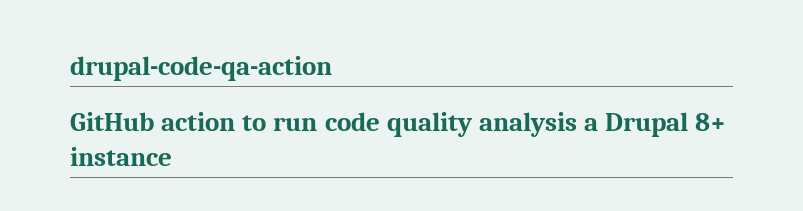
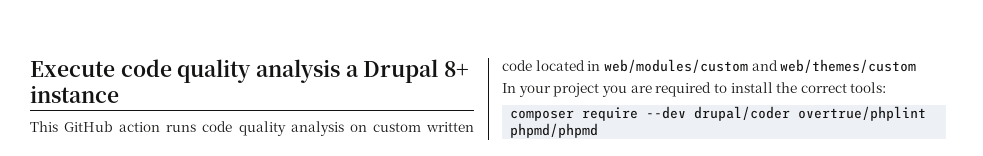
- drupal-code-qa-action
- GitHub action to run code quality analysis a Drupal 8+ instance
+ Execute code quality analysis a Drupal 8+ instance
+ This GitHub action runs code quality analysis on custom written code located in web/modules/custom and web/themes/custom
+ In your project you are required to install the correct tools:
+ composer require --dev drupal/coder overtrue/phplint phpmd/phpmd

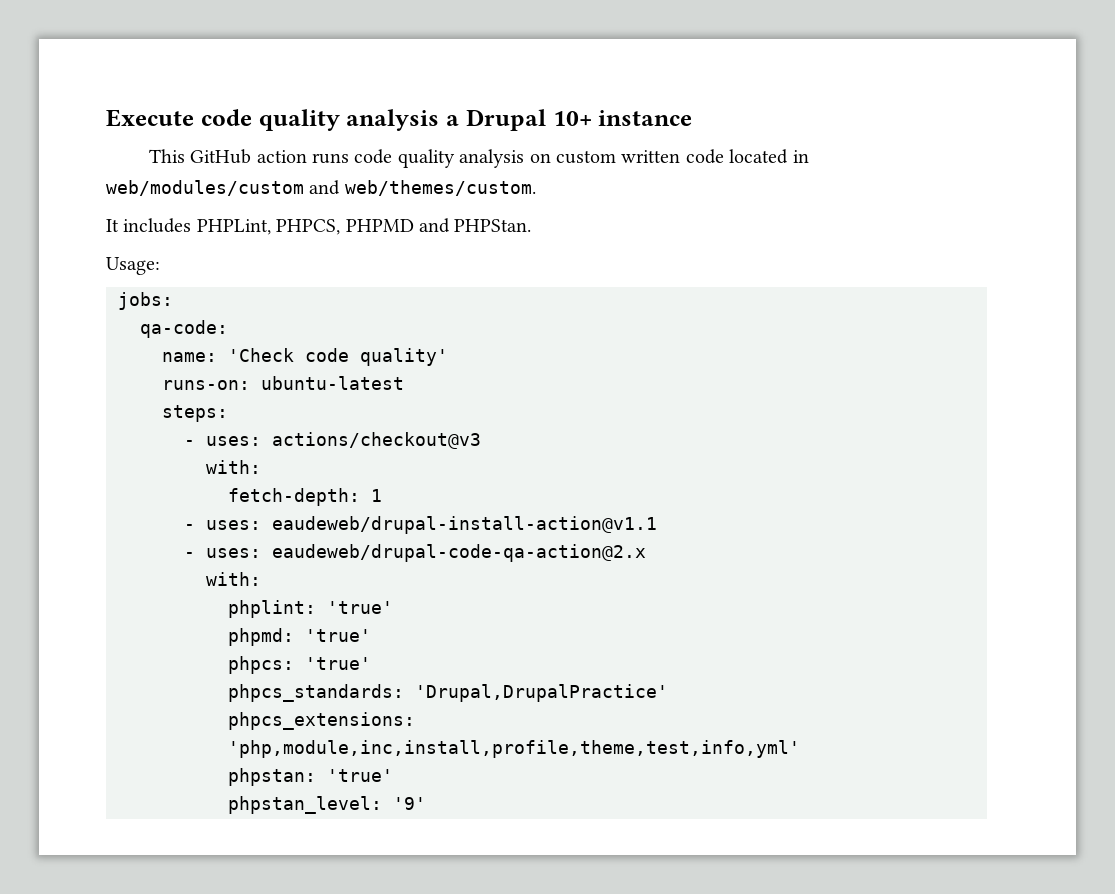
- Execute code quality analysis a Drupal 8+ instance
+ Execute code quality analysis a Drupal 10+ instance
- This GitHub action runs code quality analysis on custom written code located in web/modules/custom and web/themes/custom
- In your project you are required to install the correct tools:
- composer require --dev drupal/coder overtrue/phplint phpmd/phpmd
+ This GitHub action runs code quality analysis on custom written code located in web/modules/custom and web/themes/custom.
+ It includes PHPLint, PHPCS, PHPMD and PHPStan.
+ Usage:
+ jobs:
+ qa-code:
+ name: 'Check code quality'
+ runs-on: ubuntu-latest
+ steps:
+ - uses: actions/checkout@v3
+ with:
+ fetch-depth: 1
+ - uses: eaudeweb/drupal-install-action@v1.1
+ - uses: eaudeweb/drupal-code-qa-action@2.x
+ with:
+ phplint: 'true'
+ phpmd: 'true'
+ phpcs: 'true'
+ phpcs_standards: 'Drupal,DrupalPractice'
+ phpcs_extensions: 'php,module,inc,install,profile,theme,test,info,yml'
+ phpstan: 'true'
+ phpstan_level: '9'

